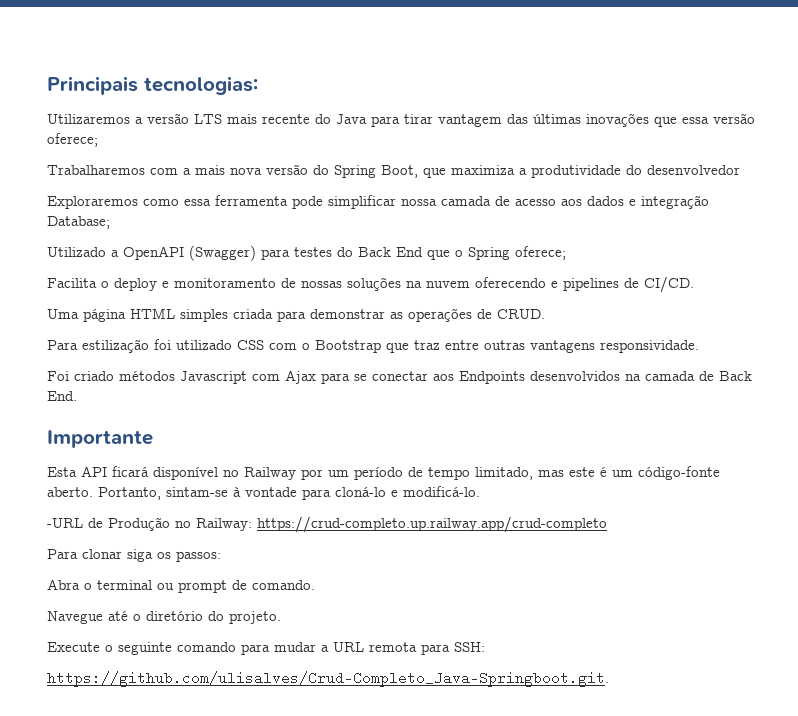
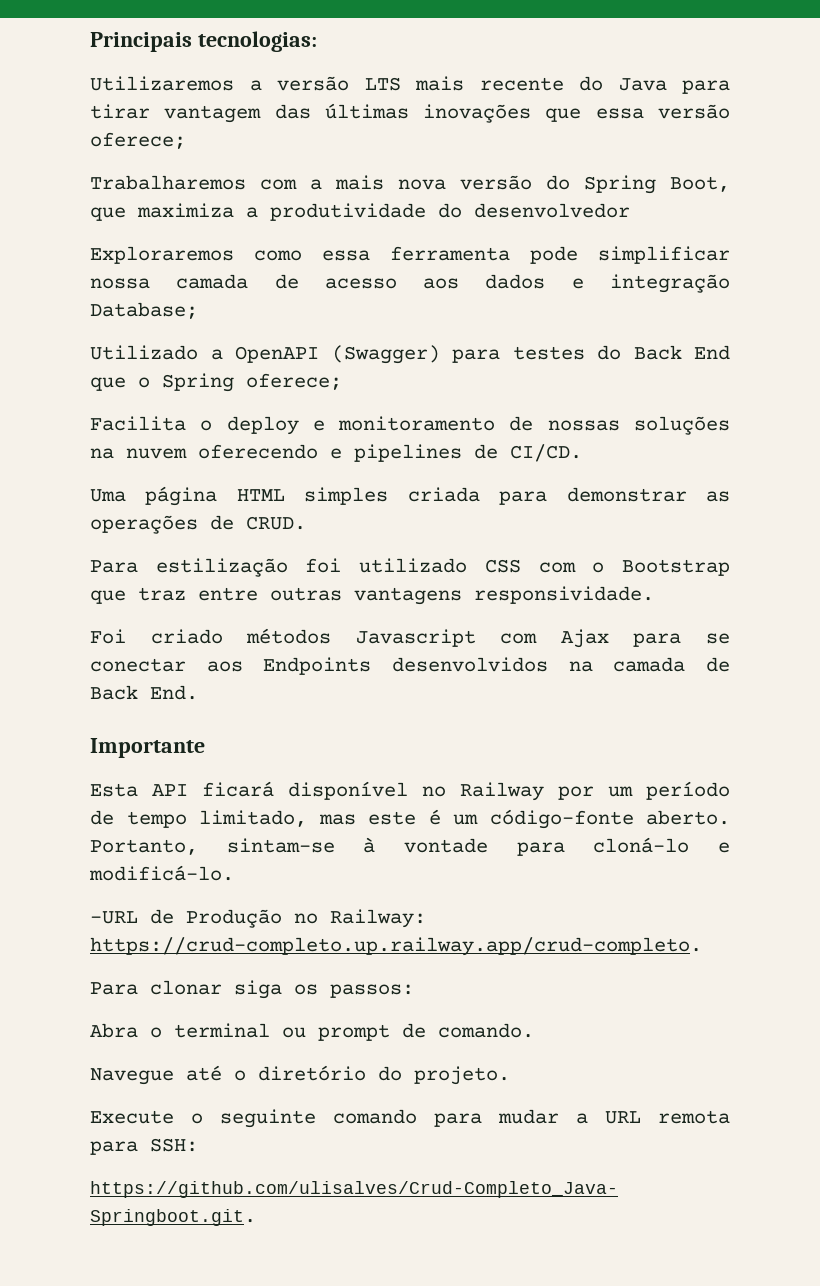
- -URL de Produção no Railway: https://crud-completo.up.railway.app/crud-completo
+ -URL de Produção no Railway: https://crud-completo.up.railway.app/crud-completo.

